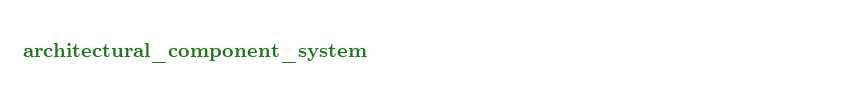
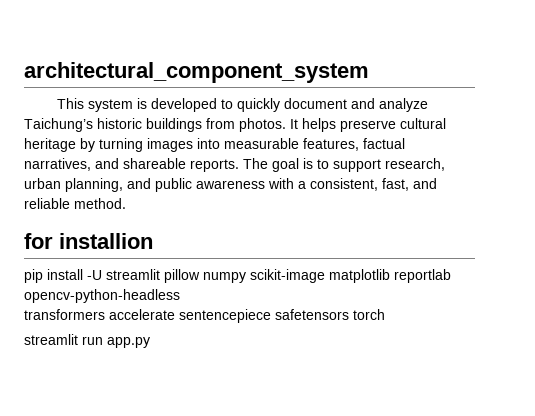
+ This system is developed to quickly document and analyze Taichung’s historic buildings from photos. It helps preserve cultural heritage by turning images into measurable features, factual narratives, and shareable reports. The goal is to support research, urban planning, and public awareness with a consistent, fast, and reliable method.
+ for installion
+ pip install -U streamlit pillow numpy scikit-image matplotlib reportlab opencv-python-headless
+ transformers accelerate sentencepiece safetensors torch
+ streamlit run app.py

